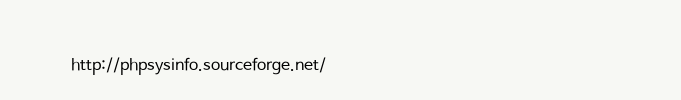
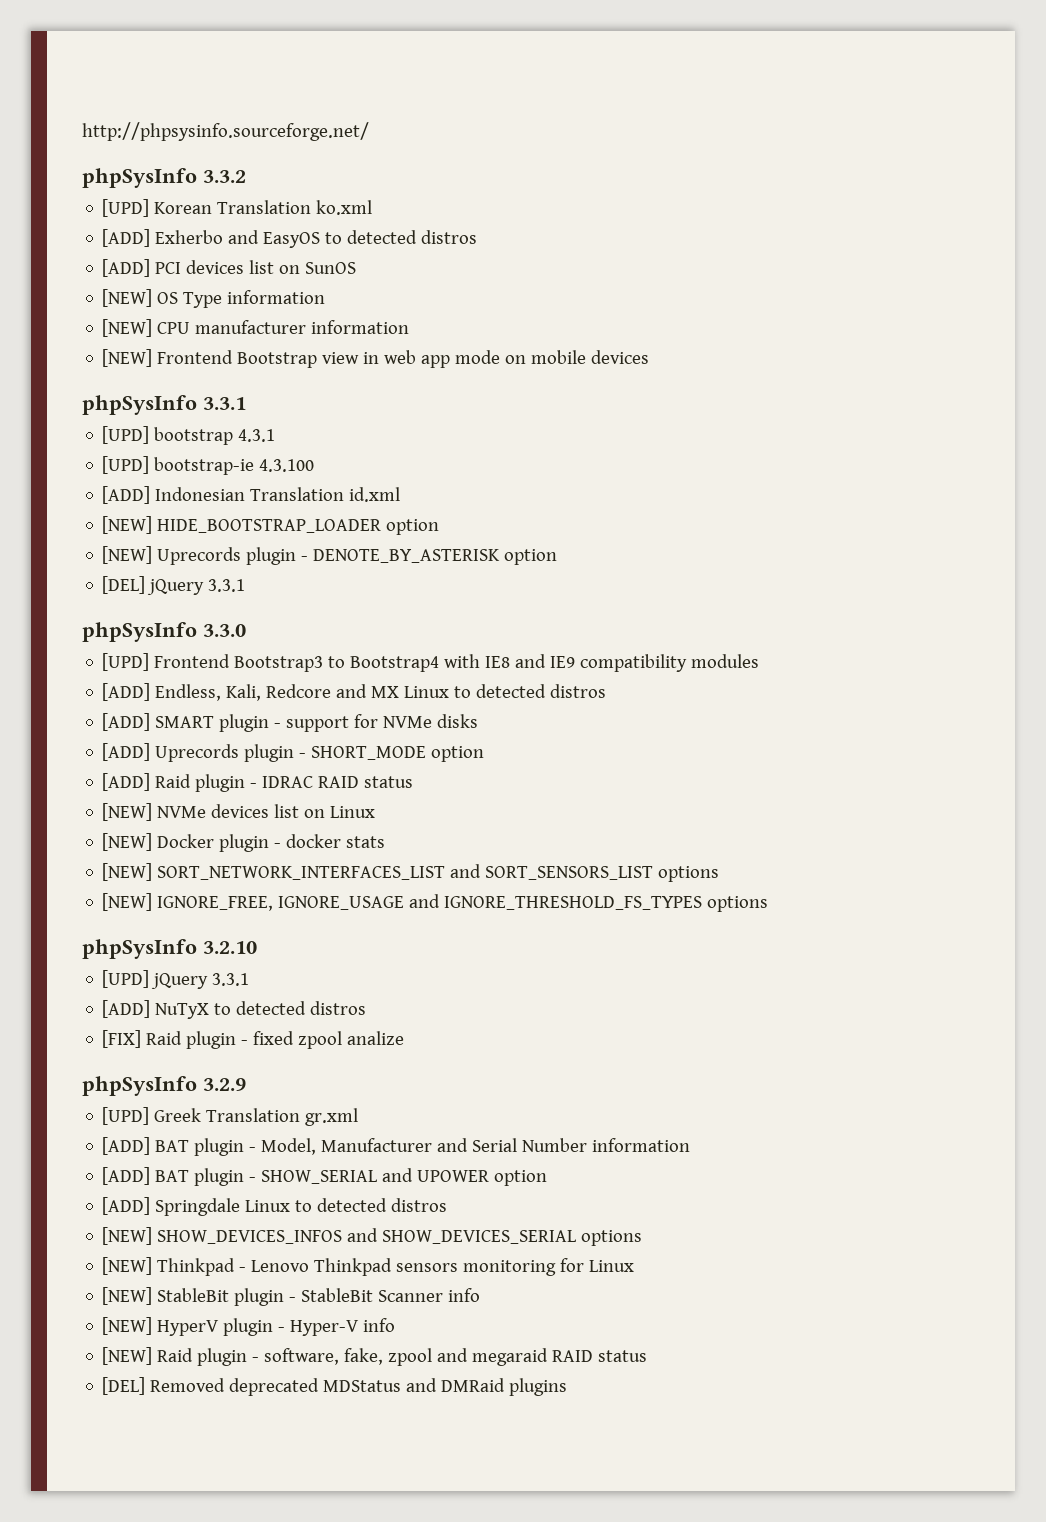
+ phpSysInfo 3.3.2
+ [UPD] Korean Translation ko.xml
+ [ADD] Exherbo and EasyOS to detected distros
+ [ADD] PCI devices list on SunOS
+ [NEW] OS Type information
+ [NEW] CPU manufacturer information
+ [NEW] Frontend Bootstrap view in web app mode on mobile devices
+ phpSysInfo 3.3.1
+ [UPD] bootstrap 4.3.1
+ [UPD] bootstrap-ie 4.3.100
+ [ADD] Indonesian Translation id.xml
+ [NEW] HIDE_BOOTSTRAP_LOADER option
+ [NEW] Uprecords plugin - DENOTE_BY_ASTERISK option
+ [DEL] jQuery 3.3.1
+ phpSysInfo 3.3.0
+ [UPD] Frontend Bootstrap3 to Bootstrap4 with IE8 and IE9 compatibility modules
+ [ADD] Endless, Kali, Redcore and MX Linux to detected distros
+ [ADD] SMART plugin - support for NVMe disks
+ [ADD] Uprecords plugin - SHORT_MODE option
+ [ADD] Raid plugin - IDRAC RAID status
+ [NEW] NVMe devices list on Linux
+ [NEW] Docker plugin - docker stats
+ [NEW] SORT_NETWORK_INTERFACES_LIST and SORT_SENSORS_LIST options
+ [NEW] IGNORE_FREE, IGNORE_USAGE and IGNORE_THRESHOLD_FS_TYPES options
+ phpSysInfo 3.2.10
+ [UPD] jQuery 3.3.1
+ [ADD] NuTyX to detected distros
+ [FIX] Raid plugin - fixed zpool analize
+ phpSysInfo 3.2.9
+ [UPD] Greek Translation gr.xml
+ [ADD] BAT plugin - Model, Manufacturer and Serial Number information
+ [ADD] BAT plugin - SHOW_SERIAL and UPOWER option
+ [ADD] Springdale Linux to detected distros
+ [NEW] SHOW_DEVICES_INFOS and SHOW_DEVICES_SERIAL options
+ [NEW] Thinkpad - Lenovo Thinkpad sensors monitoring for Linux
+ [NEW] StableBit plugin - StableBit Scanner info
+ [NEW] HyperV plugin - Hyper-V info
+ [NEW] Raid plugin - software, fake, zpool and megaraid RAID status
+ [DEL] Removed deprecated MDStatus and DMRaid plugins

